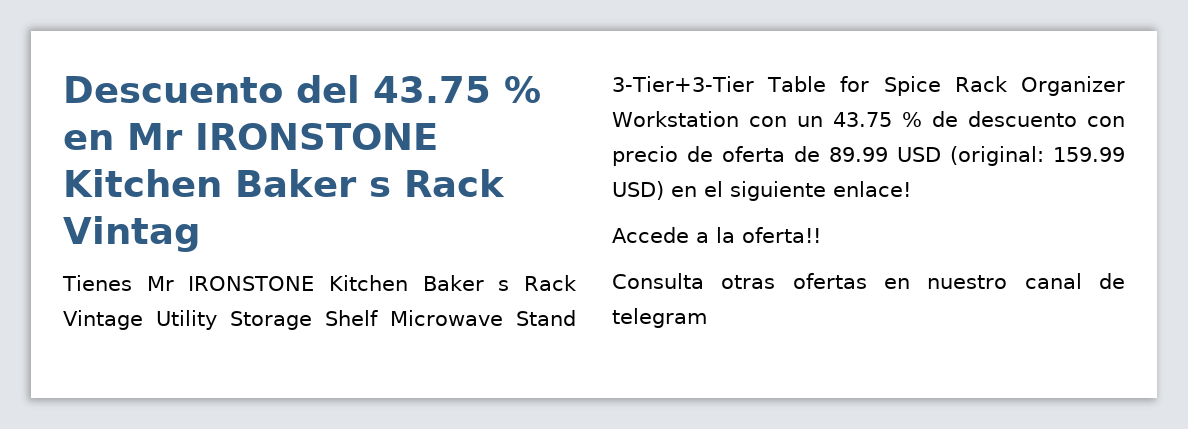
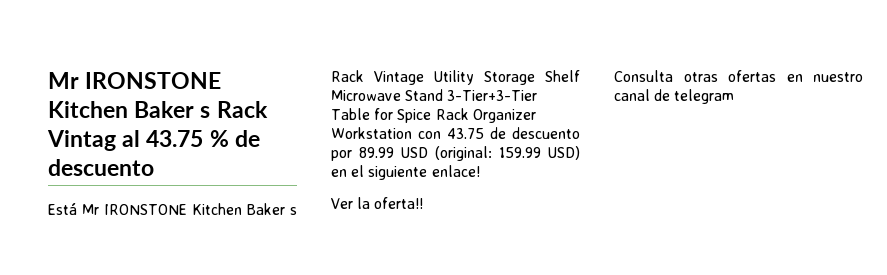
- Descuento del 43.75 % en Mr IRONSTONE Kitchen Baker s Rack Vintag
- Tienes Mr IRONSTONE Kitchen Baker s Rack Vintage Utility Storage Shelf Microwave Stand 3-Tier+3-Tier Table for Spice Rack Organizer Workstation con un 43.75 % de descuento con precio de oferta de 89.99 USD (original: 159.99 USD) en el siguiente enlace!
+ Mr IRONSTONE Kitchen Baker s Rack Vintag al 43.75 % de descuento
+ Está Mr IRONSTONE Kitchen Baker s Rack Vintage Utility Storage Shelf Microwave Stand 3-Tier+3-Tier Table for Spice Rack Organizer Workstation con 43.75 de descuento por 89.99 USD (original: 159.99 USD) en el siguiente enlace!
- Accede a la oferta!!
+ Ver la oferta!!

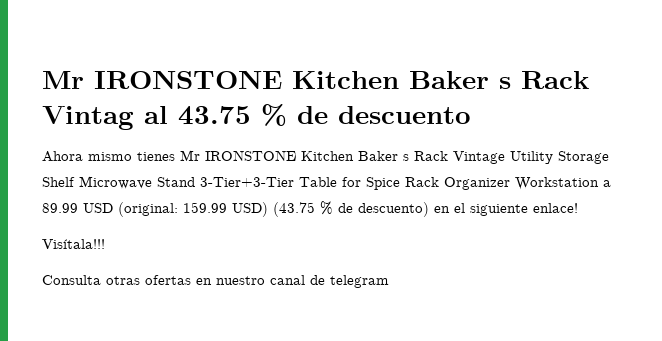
- Está Mr IRONSTONE Kitchen Baker s Rack Vintage Utility Storage Shelf Microwave Stand 3-Tier+3-Tier Table for Spice Rack Organizer Workstation con 43.75 de descuento por 89.99 USD (original: 159.99 USD) en el siguiente enlace!
+ Ahora mismo tienes Mr IRONSTONE Kitchen Baker s Rack Vintage Utility Storage Shelf Microwave Stand 3-Tier+3-Tier Table for Spice Rack Organizer Workstation a 89.99 USD (original: 159.99 USD) (43.75 % de descuento) en el siguiente enlace!
- Ver la oferta!!
+ Visítala!!!

